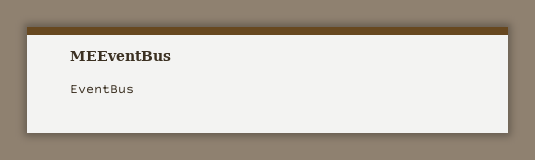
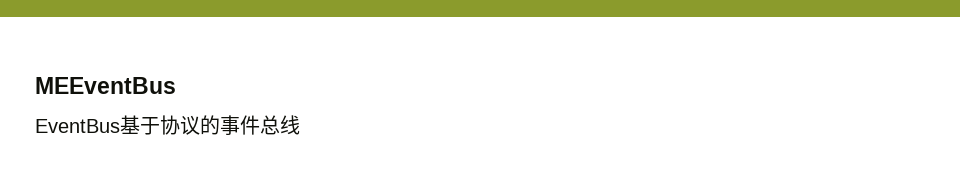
- EventBus
+ EventBus基于协议的事件总线

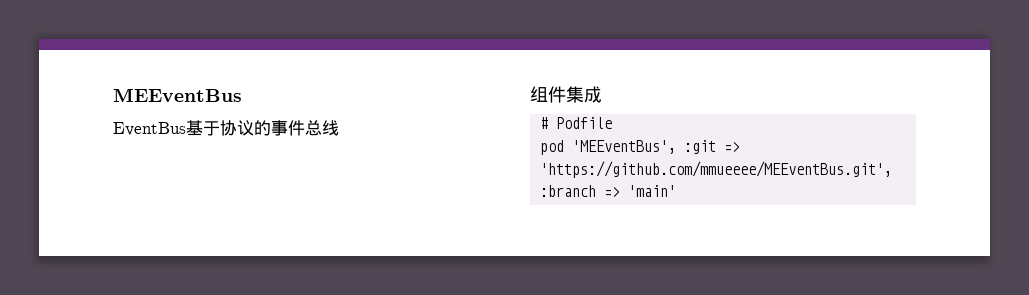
+ 组件集成
+ # Podfile
+ pod 'MEEventBus', :git => 'https://github.com/mmueeee/MEEventBus.git', :branch => 'main'

